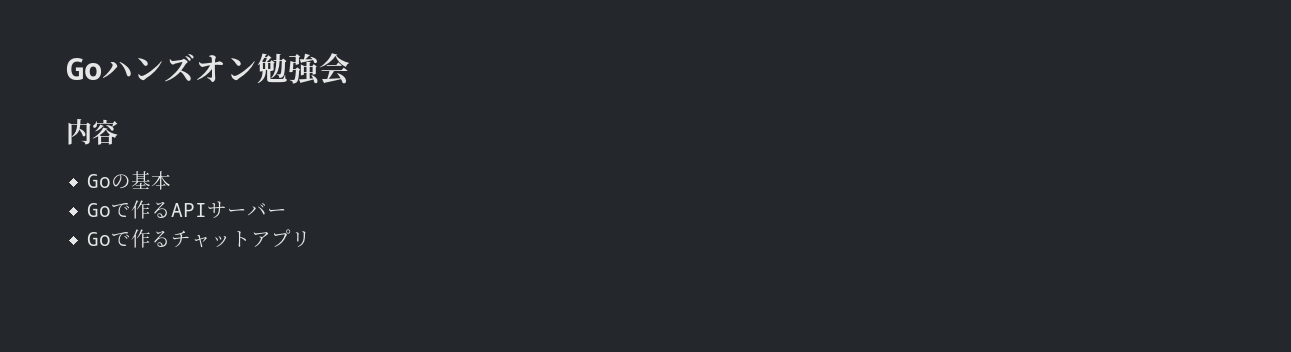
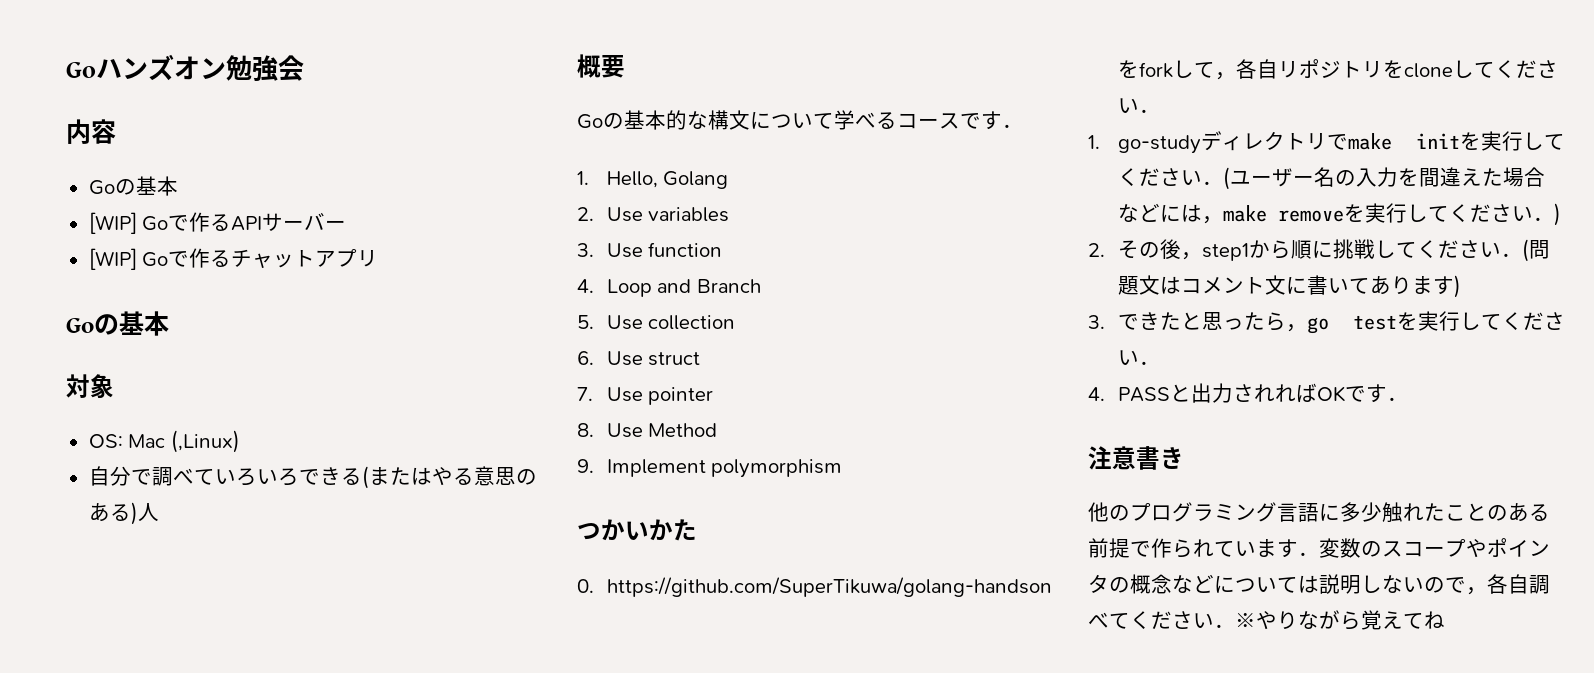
- Goで作るAPIサーバー
+ [WIP] Goで作るAPIサーバー
- Goで作るチャットアプリ
+ [WIP] Goで作るチャットアプリ
+ Goの基本
+ 対象
+ OS: Mac (,Linux)
+ 自分で調べていろいろできる(またはやる意思のある)人
+ 概要
+ Goの基本的な構文について学べるコースです．
+ 1. Hello, Golang
+ 2. Use variables
+ 3. Use function
+ 4. Loop and Branch
+ 5. Use collection
+ 6. Use struct
+ 7. Use pointer
+ 8. Use Method
+ 9. Implement polymorphism
+ つかいかた
+ 0. https://github.com/SuperTikuwa/golang-handsonをforkして，各自リポジトリをcloneしてください．
+ 1. go-studyディレクトリでmake initを実行してください．(ユーザー名の入力を間違えた場合などには，make removeを実行してください．)
+ 2.その後，step1から順に挑戦してください．(問題文はコメント文に書いてあります)
+ 3.できたと思ったら，go testを実行してください．
+ 4. PASSと出力されればOKです．
+ 注意書き
+ 他のプログラミング言語に多少触れたことのある前提で作られています．変数のスコープやポインタの概念などについては説明しないので，各自調べてください．※やりながら覚えてね

